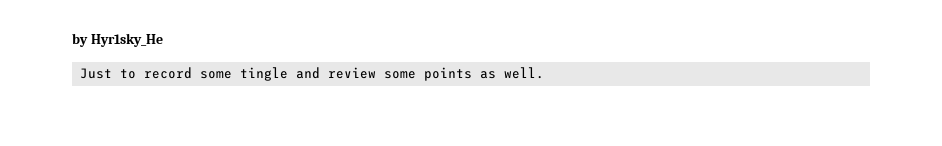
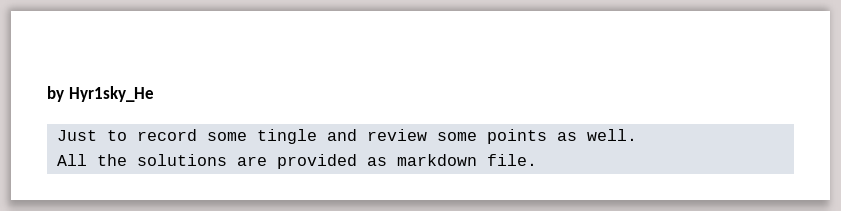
+ All the solutions are provided as markdown file.

